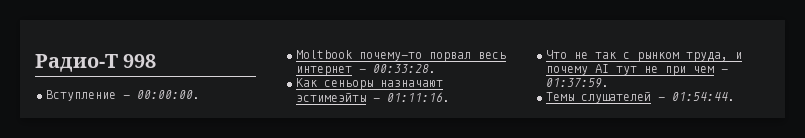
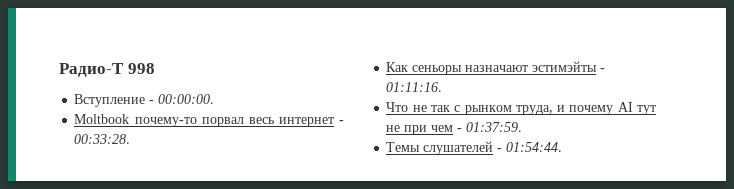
- Как сеньоры назначают эстимеэйты - 01:11:16.
+ Как сеньоры назначают эстимэйты - 01:11:16.

